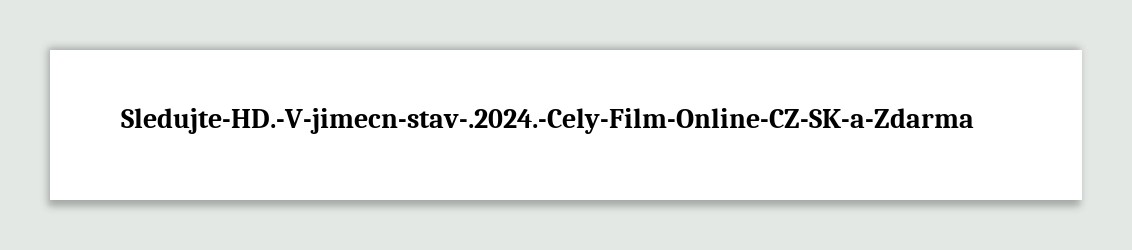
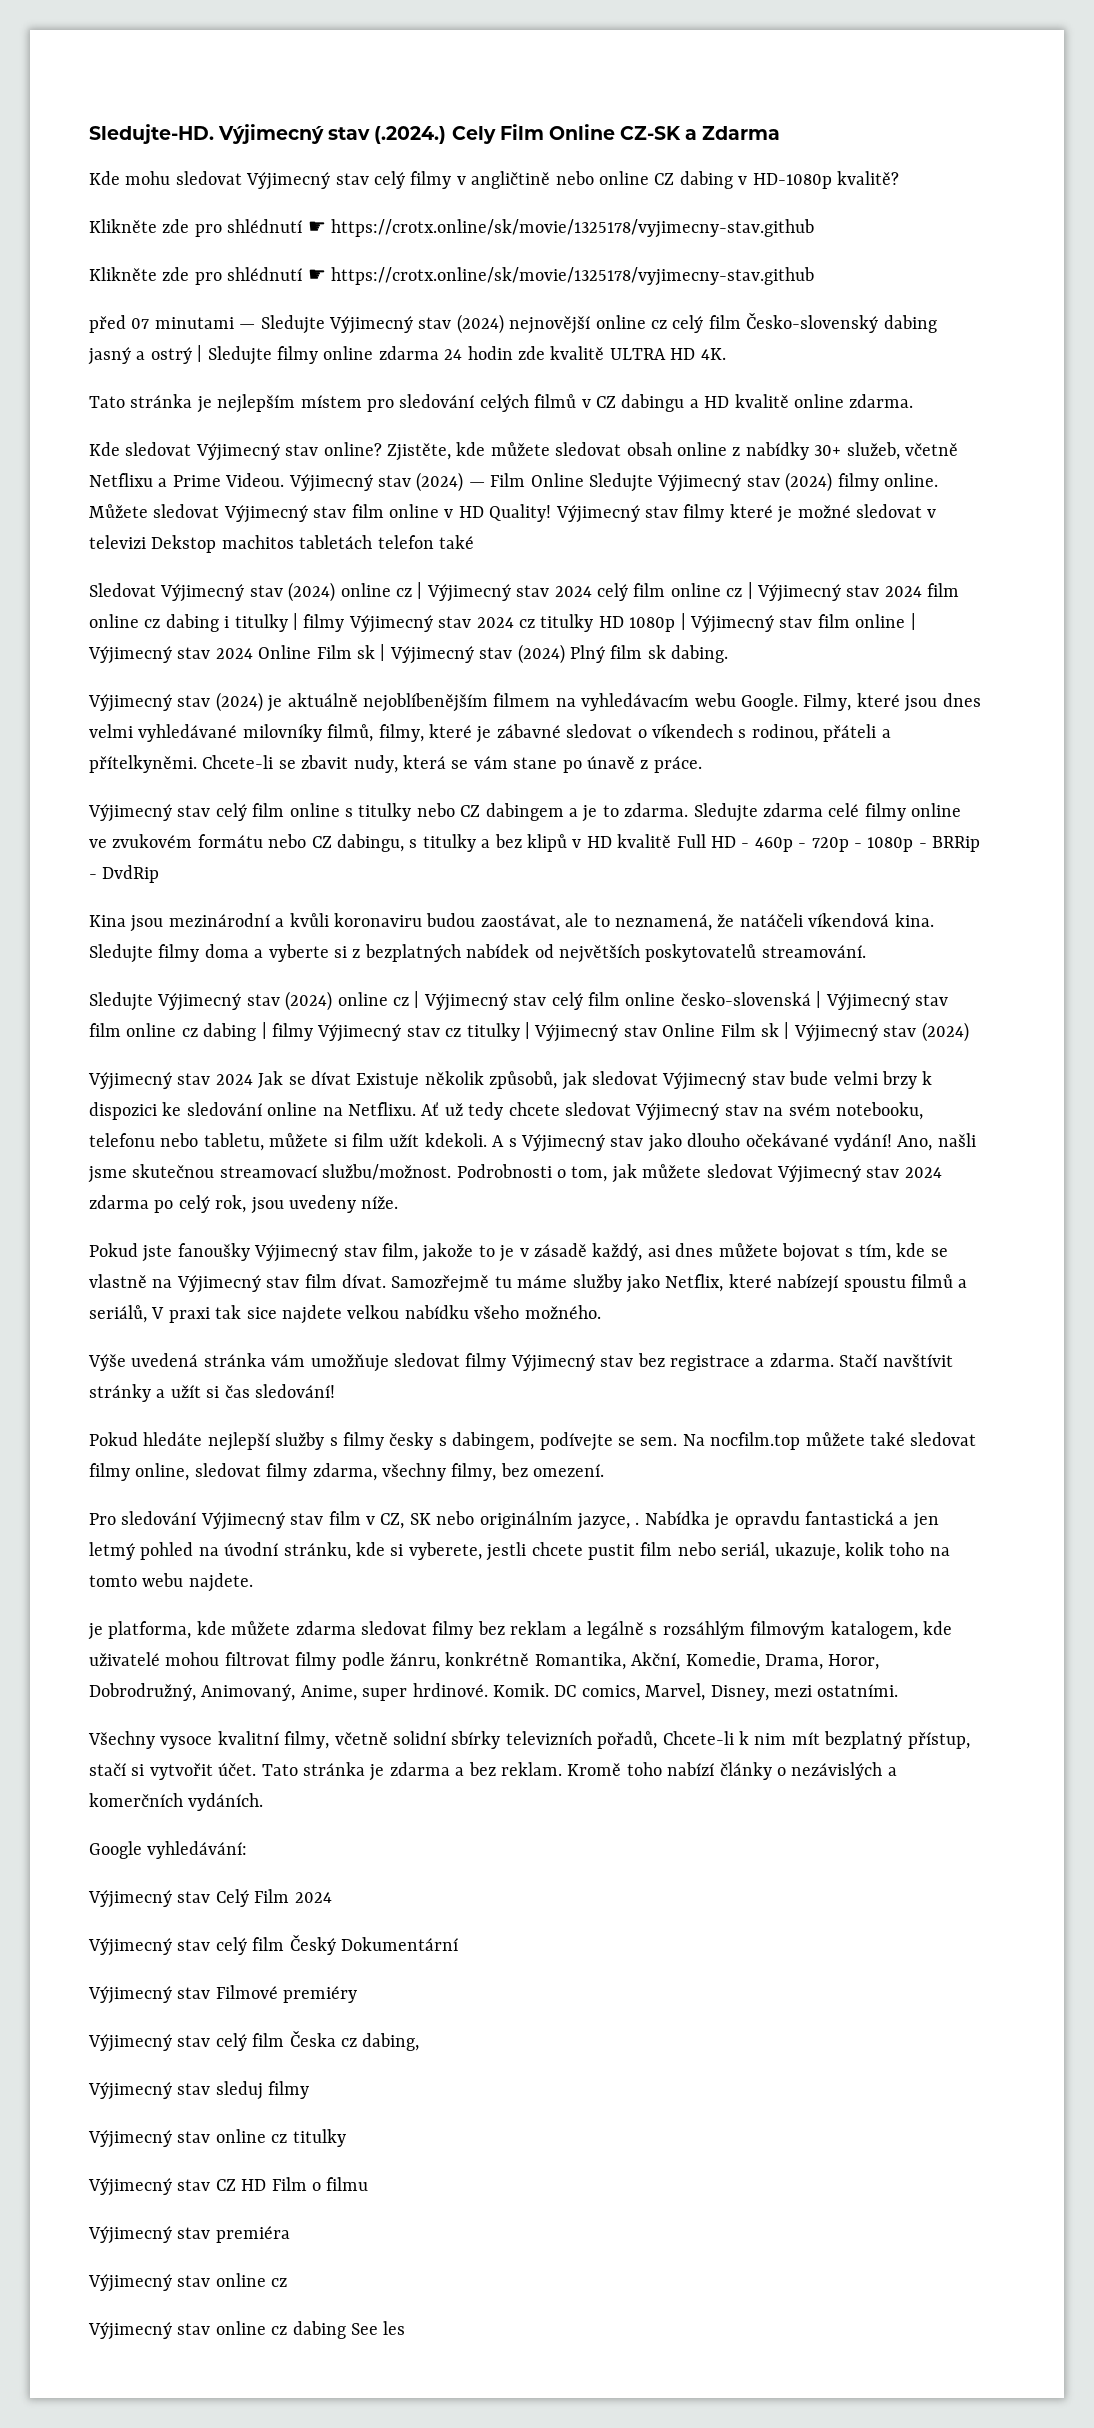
- Sledujte-HD.-V-jimecn-stav-.2024.-Cely-Film-Online-CZ-SK-a-Zdarma
+ Sledujte-HD. Výjimecný stav (.2024.) Cely Film Online CZ-SK a Zdarma
+ Kde mohu sledovat Výjimecný stav celý filmy v angličtině nebo online CZ dabing v HD-1080p kvalitě?
+ Klikněte zde pro shlédnutí ☛ https://crotx.online/sk/movie/1325178/vyjimecny-stav.github
+ Klikněte zde pro shlédnutí ☛ https://crotx.online/sk/movie/1325178/vyjimecny-stav.github
+ před 07 minutami — Sledujte Výjimecný stav (2024) nejnovější online cz celý film Česko-slovenský dabing jasný a ostrý | Sledujte filmy online zdarma 24 hodin zde kvalitě ULTRA HD 4K.
+ Tato stránka je nejlepším místem pro sledování celých filmů v CZ dabingu a HD kvalitě online zdarma.
+ Kde sledovat Výjimecný stav online? Zjistěte, kde můžete sledovat obsah online z nabídky 30+ služeb, včetně Netflixu a Prime Videou. Výjimecný stav (2024) — Film Online Sledujte Výjimecný stav (2024) filmy online. Můžete sledovat Výjimecný stav film online v HD Quality! Výjimecný stav filmy které je možné sledovat v televizi Dekstop machitos tabletách telefon také
+ Sledovat Výjimecný stav (2024) online cz | Výjimecný stav 2024 celý film online cz | Výjimecný stav 2024 film online cz dabing i titulky | filmy Výjimecný stav 2024 cz titulky HD 1080p | Výjimecný stav film online | Výjimecný stav 2024 Online Film sk | Výjimecný stav (2024) Plný film sk dabing.
+ Výjimecný stav (2024) je aktuálně nejoblíbenějším filmem na vyhledávacím webu Google. Filmy, které jsou dnes velmi vyhledávané milovníky filmů, filmy, které je zábavné sledovat o víkendech s rodinou, přáteli a přítelkyněmi. Chcete-li se zbavit nudy, která se vám stane po únavě z práce.
+ Výjimecný stav celý film online s titulky nebo CZ dabingem a je to zdarma. Sledujte zdarma celé filmy online ve zvukovém formátu nebo CZ dabingu, s titulky a bez klipů v HD kvalitě Full HD - 460p - 720p - 1080p - BRRip - DvdRip
+ Kina jsou mezinárodní a kvůli koronaviru budou zaostávat, ale to neznamená, že natáčeli víkendová kina. Sledujte filmy doma a vyberte si z bezplatných nabídek od největších poskytovatelů streamování.
+ Sledujte Výjimecný stav (2024) online cz | Výjimecný stav celý film online česko-slovenská | Výjimecný stav film online cz dabing | filmy Výjimecný stav cz titulky | Výjimecný stav Online Film sk | Výjimecný stav (2024)
+ Výjimecný stav 2024 Jak se dívat Existuje několik způsobů, jak sledovat Výjimecný stav bude velmi brzy k dispozici ke sledování online na Netflixu. Ať už tedy chcete sledovat Výjimecný stav na svém notebooku, telefonu nebo tabletu, můžete si film užít kdekoli. A s Výjimecný stav jako dlouho očekávané vydání! Ano, našli jsme skutečnou streamovací službu/možnost. Podrobnosti o tom, jak můžete sledovat Výjimecný stav 2024 zdarma po celý rok, jsou uvedeny níže.
+ Pokud jste fanoušky Výjimecný stav film, jakože to je v zásadě každý, asi dnes můžete bojovat s tím, kde se vlastně na Výjimecný stav film dívat. Samozřejmě tu máme služby jako Netflix, které nabízejí spoustu filmů a seriálů, V praxi tak sice najdete velkou nabídku všeho možného.
+ Výše uvedená stránka vám umožňuje sledovat filmy Výjimecný stav bez registrace a zdarma. Stačí navštívit stránky a užít si čas sledování!
+ Pokud hledáte nejlepší služby s filmy česky s dabingem, podívejte se sem. Na nocfilm.top můžete také sledovat filmy online, sledovat filmy zdarma, všechny filmy, bez omezení.
+ Pro sledování Výjimecný stav film v CZ, SK nebo originálním jazyce, . Nabídka je opravdu fantastická a jen letmý pohled na úvodní stránku, kde si vyberete, jestli chcete pustit film nebo seriál, ukazuje, kolik toho na tomto webu najdete.
+ je platforma, kde můžete zdarma sledovat filmy bez reklam a legálně s rozsáhlým filmovým katalogem, kde uživatelé mohou filtrovat filmy podle žánru, konkrétně Romantika, Akční, Komedie, Drama, Horor, Dobrodružný, Animovaný, Anime, super hrdinové. Komik. DC comics, Marvel, Disney, mezi ostatními.
+ Všechny vysoce kvalitní filmy, včetně solidní sbírky televizních pořadů, Chcete-li k nim mít bezplatný přístup, stačí si vytvořit účet. Tato stránka je zdarma a bez reklam. Kromě toho nabízí články o nezávislých a komerčních vydáních.
+ Google vyhledávání:
+ Výjimecný stav Celý Film 2024
+ Výjimecný stav celý film Český Dokumentární
+ Výjimecný stav Filmové premiéry
+ Výjimecný stav celý film Česka cz dabing,
+ Výjimecný stav sleduj filmy
+ Výjimecný stav online cz titulky
+ Výjimecný stav CZ HD Film o filmu
+ Výjimecný stav premiéra
+ Výjimecný stav online cz
+ Výjimecný stav online cz dabing See les

